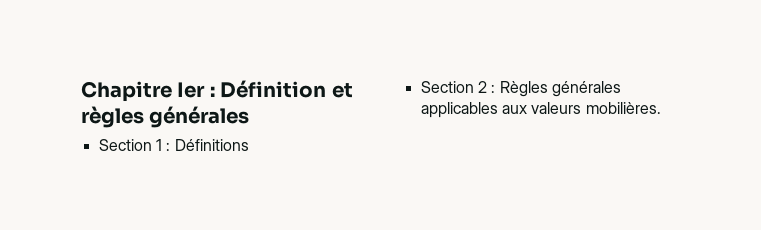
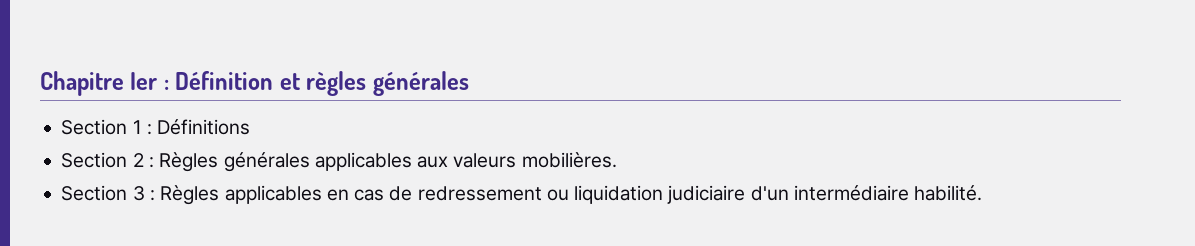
+ Section 3 : Règles applicables en cas de redressement ou liquidation judiciaire d'un intermédiaire habilité.

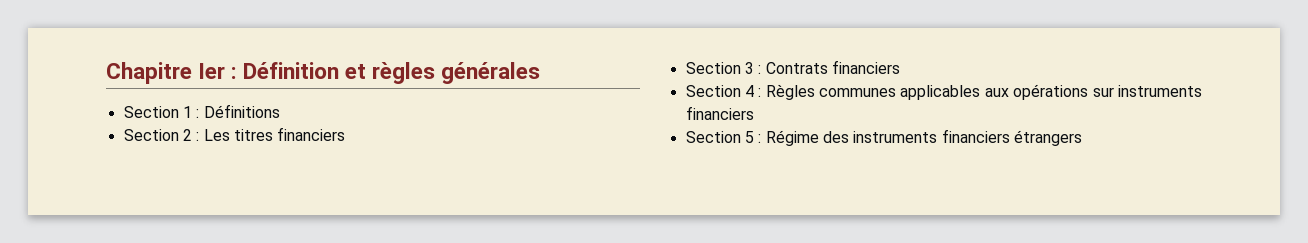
- Section 2 : Règles générales applicables aux valeurs mobilières.
- Section 3 : Règles applicables en cas de redressement ou liquidation judiciaire d'un intermédiaire habilité.
+ Section 2 : Les titres financiers
+ Section 3 : Contrats financiers
+ Section 4 : Règles communes applicables aux opérations sur instruments financiers
+ Section 5 : Régime des instruments financiers étrangers

